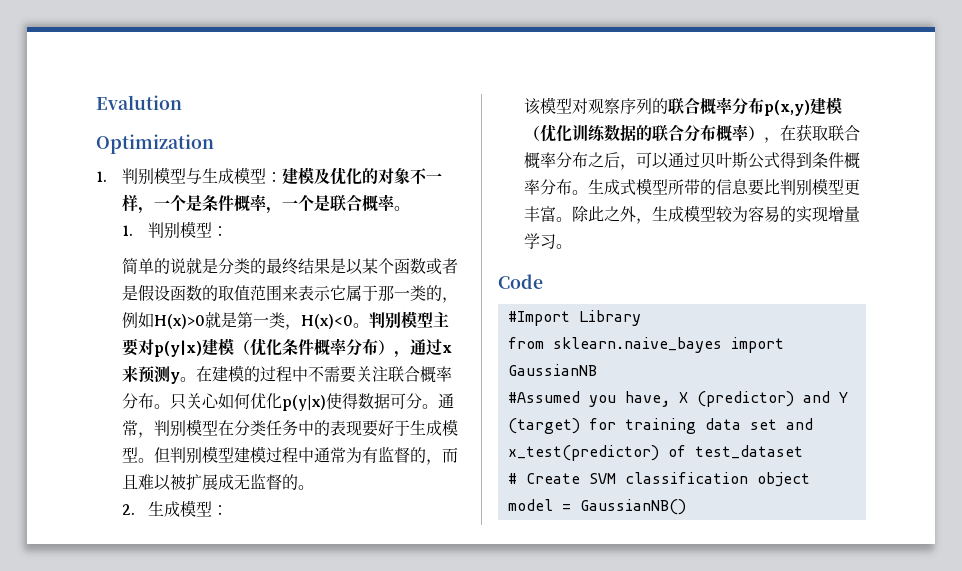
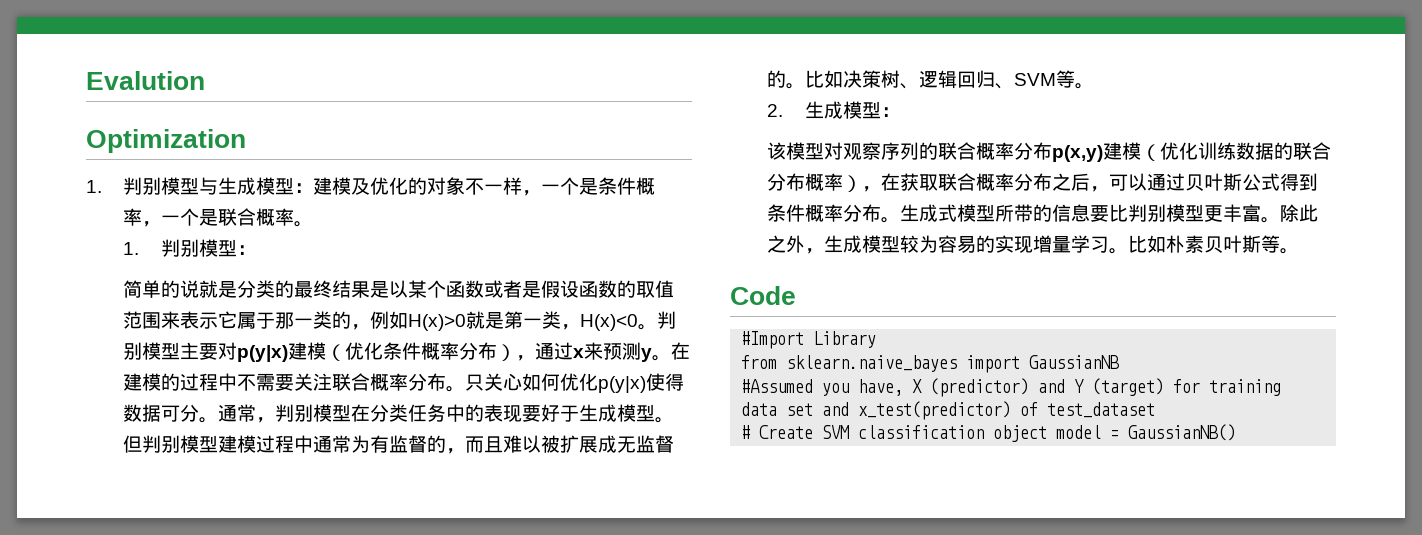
+ 比如决策树、逻辑回归、SVM等。
+ 比如朴素贝叶斯等。

